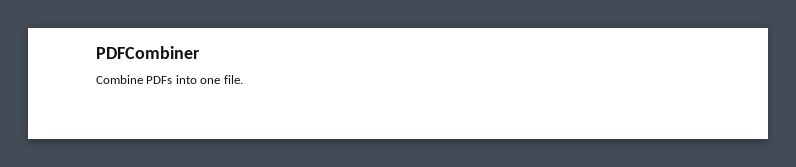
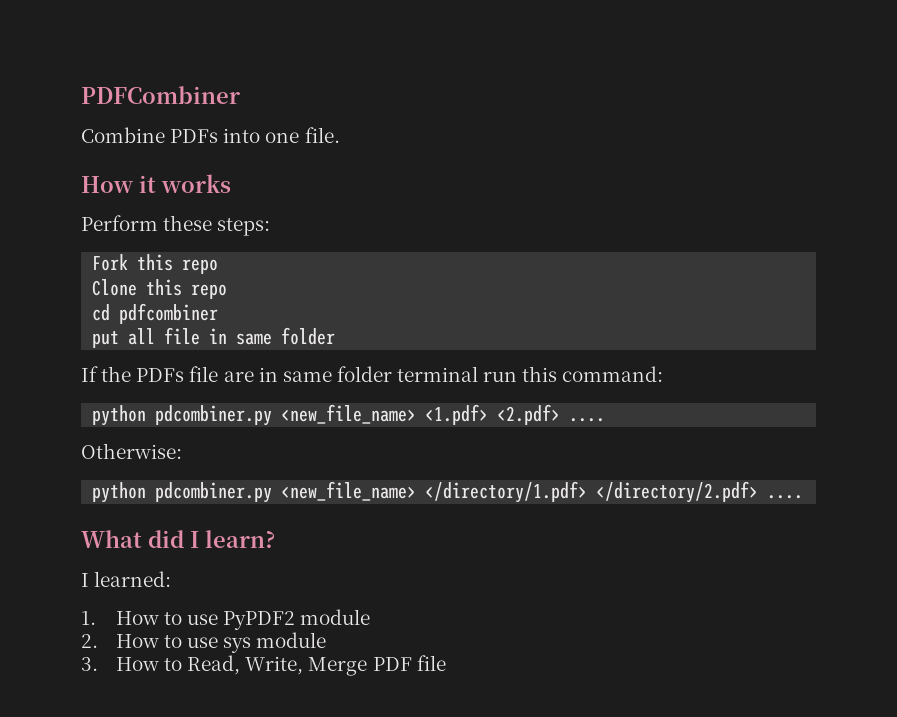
+ How it works
+ Perform these steps:
+ Fork this repo
+ Clone this repo
+ cd pdfcombiner
+ put all file in same folder
+ If the PDFs file are in same folder terminal run this command:
+ python pdcombiner.py <new_file_name> <1.pdf> <2.pdf> ....
+ Otherwise:
+ python pdcombiner.py <new_file_name> </directory/1.pdf> </directory/2.pdf> ....
+ What did I learn?
+ I learned:
+ 1. How to use PyPDF2 module
+ 2. How to use sys module
+ 3. How to Read, Write, Merge PDF file

